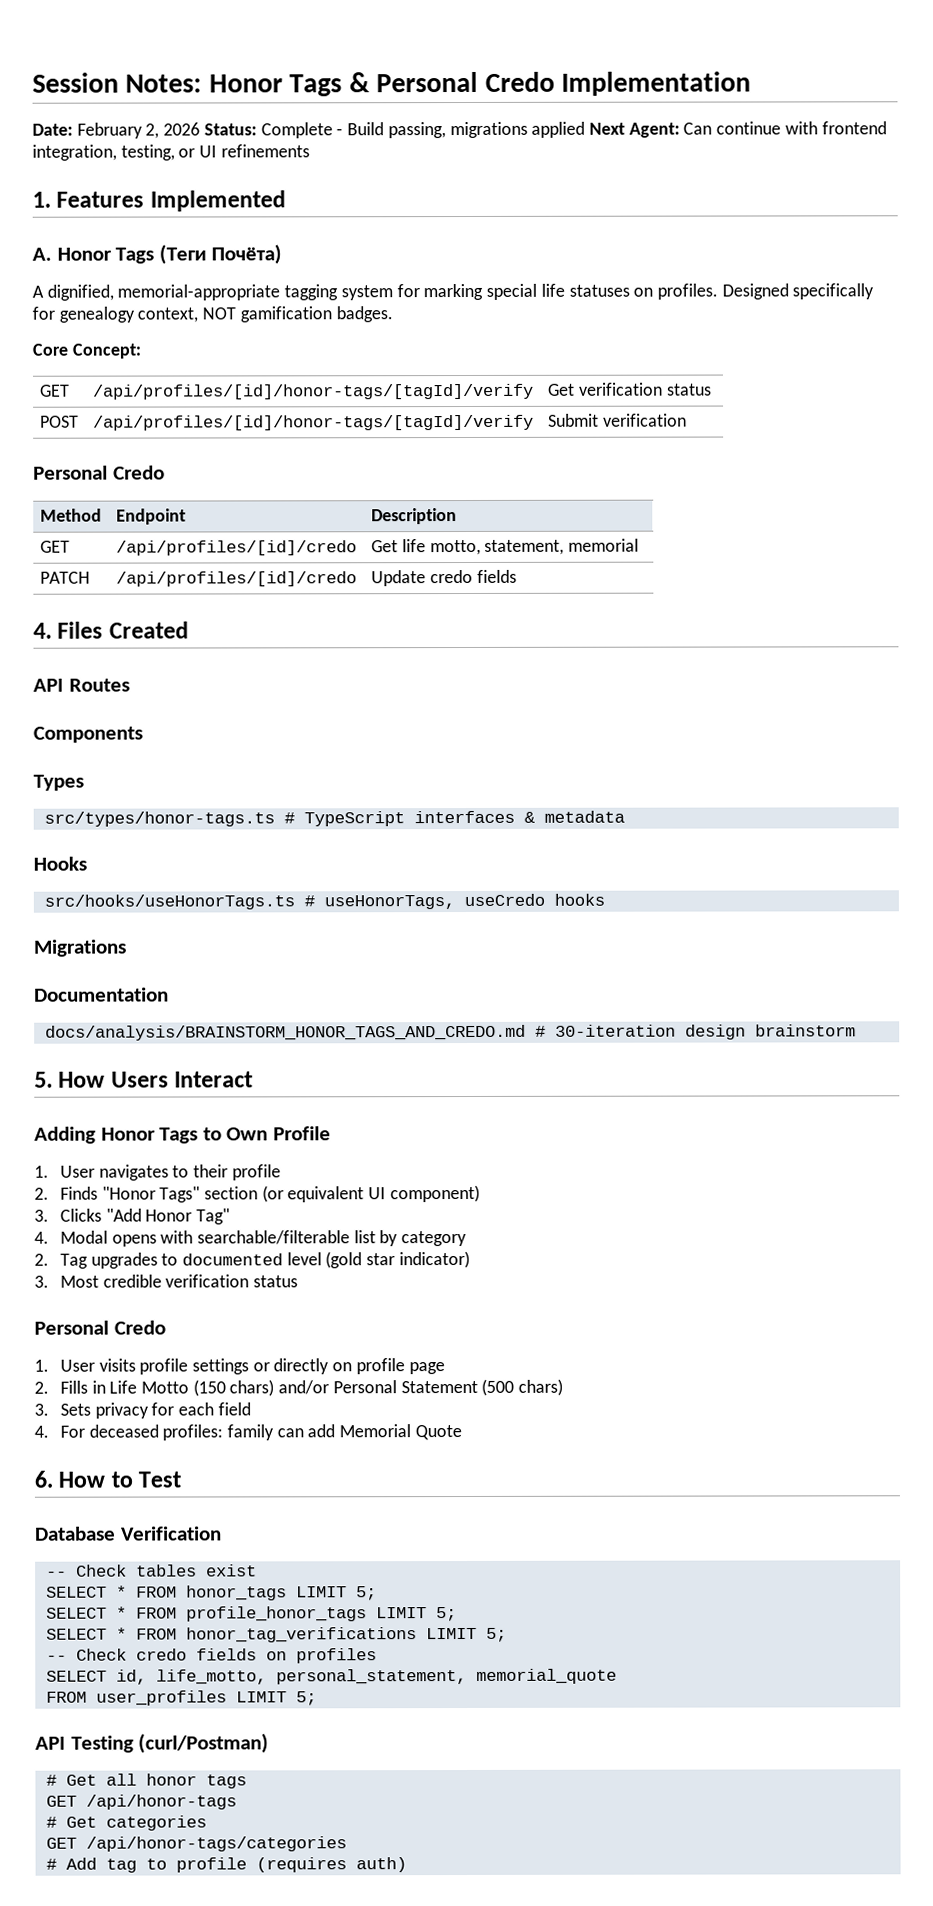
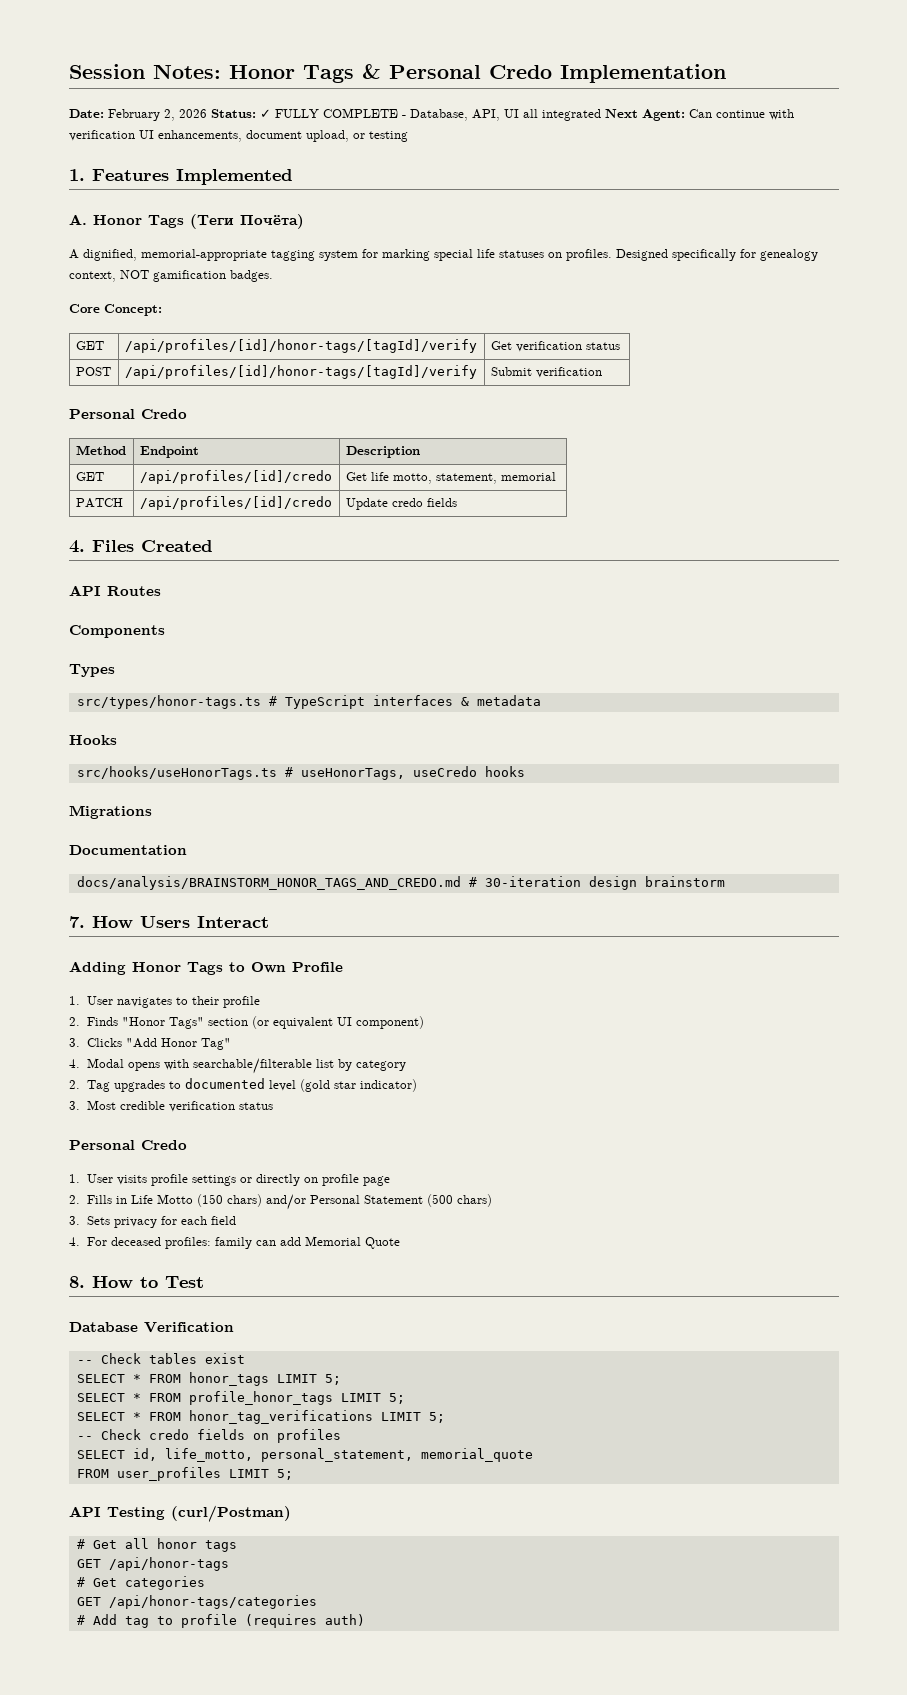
- Date: February 2, 2026 Status: Complete - Build passing, migrations applied Next Agent: Can continue with frontend integration, testing, or UI refinements
+ Date: February 2, 2026 Status: ✓ FULLY COMPLETE - Database, API, UI all integrated Next Agent: Can continue with verification UI enhancements, document upload, or testing
- 5. How Users Interact
+ 7. How Users Interact
- 6. How to Test
+ 8. How to Test

